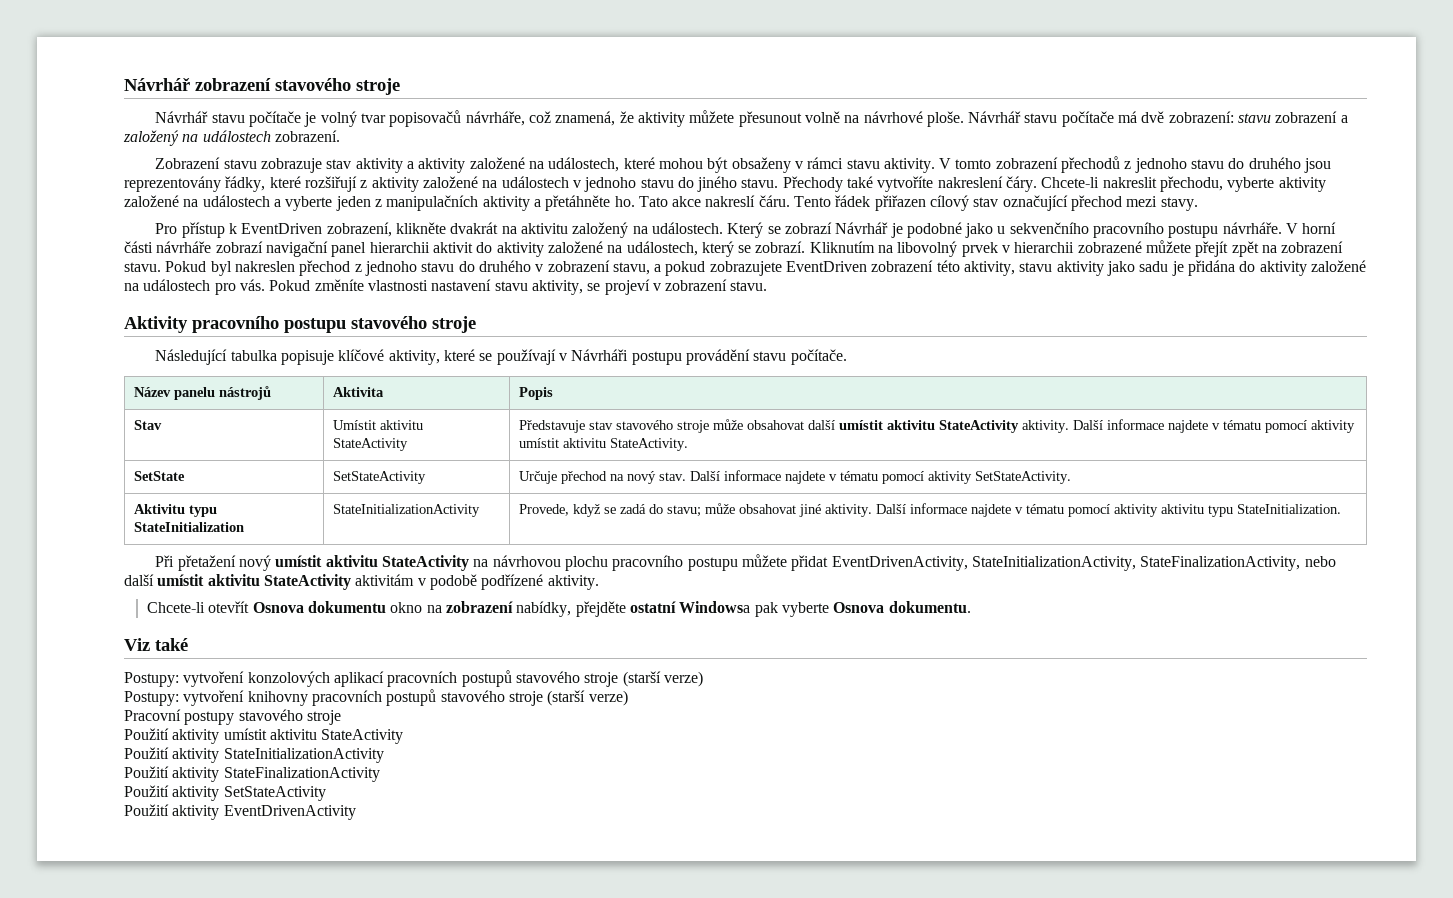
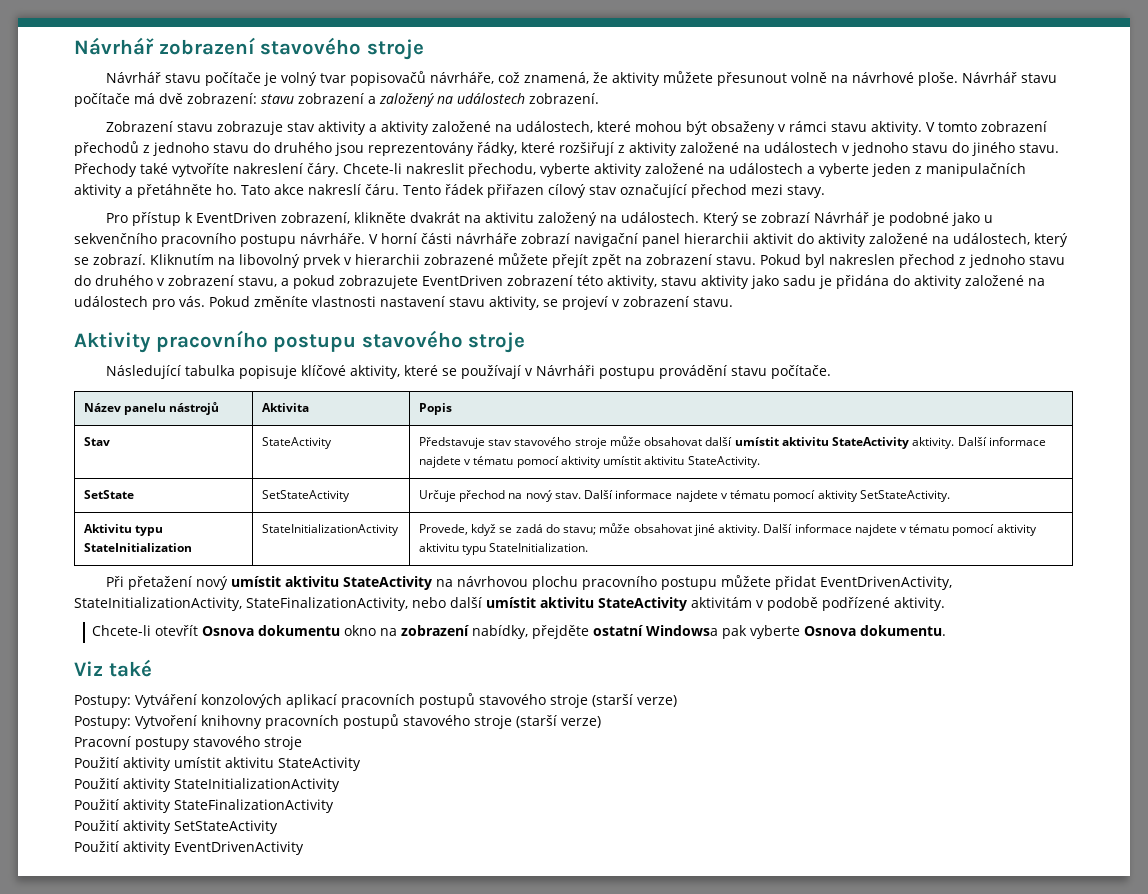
- Stav | Umístit aktivitu StateActivity | Představuje stav stavového stroje může obsahovat další umístit aktivitu StateActivity aktivity. Další informace najdete v tématu pomocí aktivity umístit aktivitu StateActivity.
+ Stav | StateActivity | Představuje stav stavového stroje může obsahovat další umístit aktivitu StateActivity aktivity. Další informace najdete v tématu pomocí aktivity umístit aktivitu StateActivity.
- Postupy: vytvoření konzolových aplikací pracovních postupů stavového stroje (starší verze)
+ Postupy: Vytváření konzolových aplikací pracovních postupů stavového stroje (starší verze)
- Postupy: vytvoření knihovny pracovních postupů stavového stroje (starší verze)
+ Postupy: Vytvoření knihovny pracovních postupů stavového stroje (starší verze)

